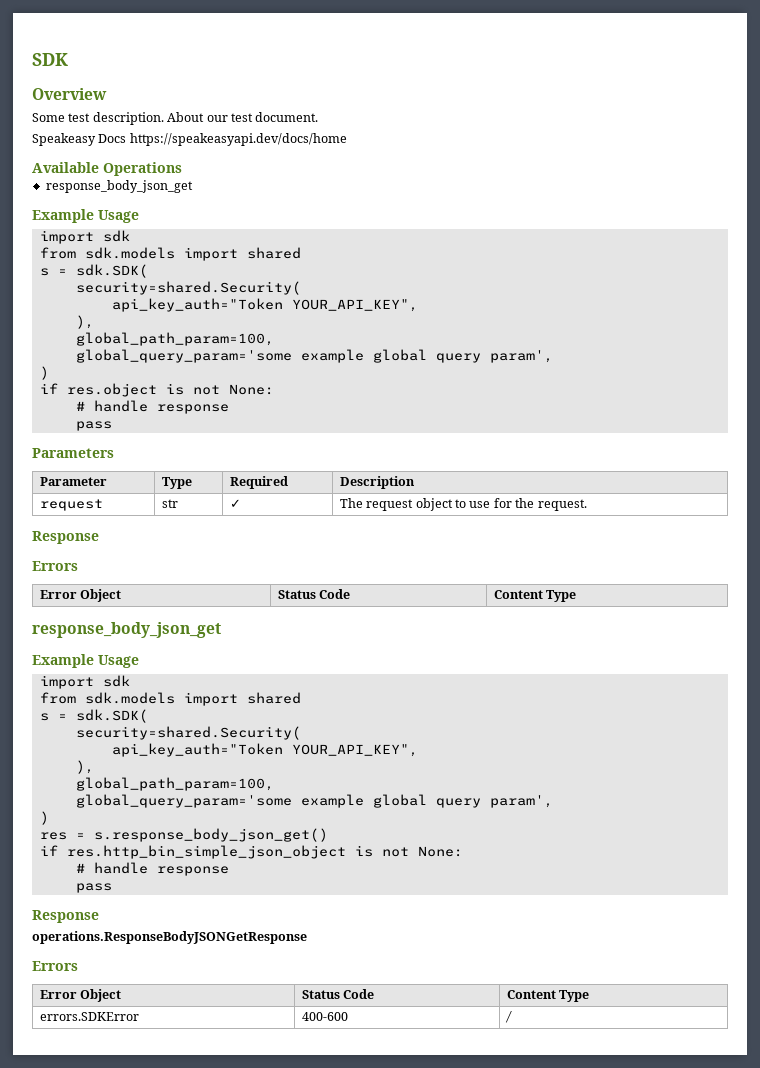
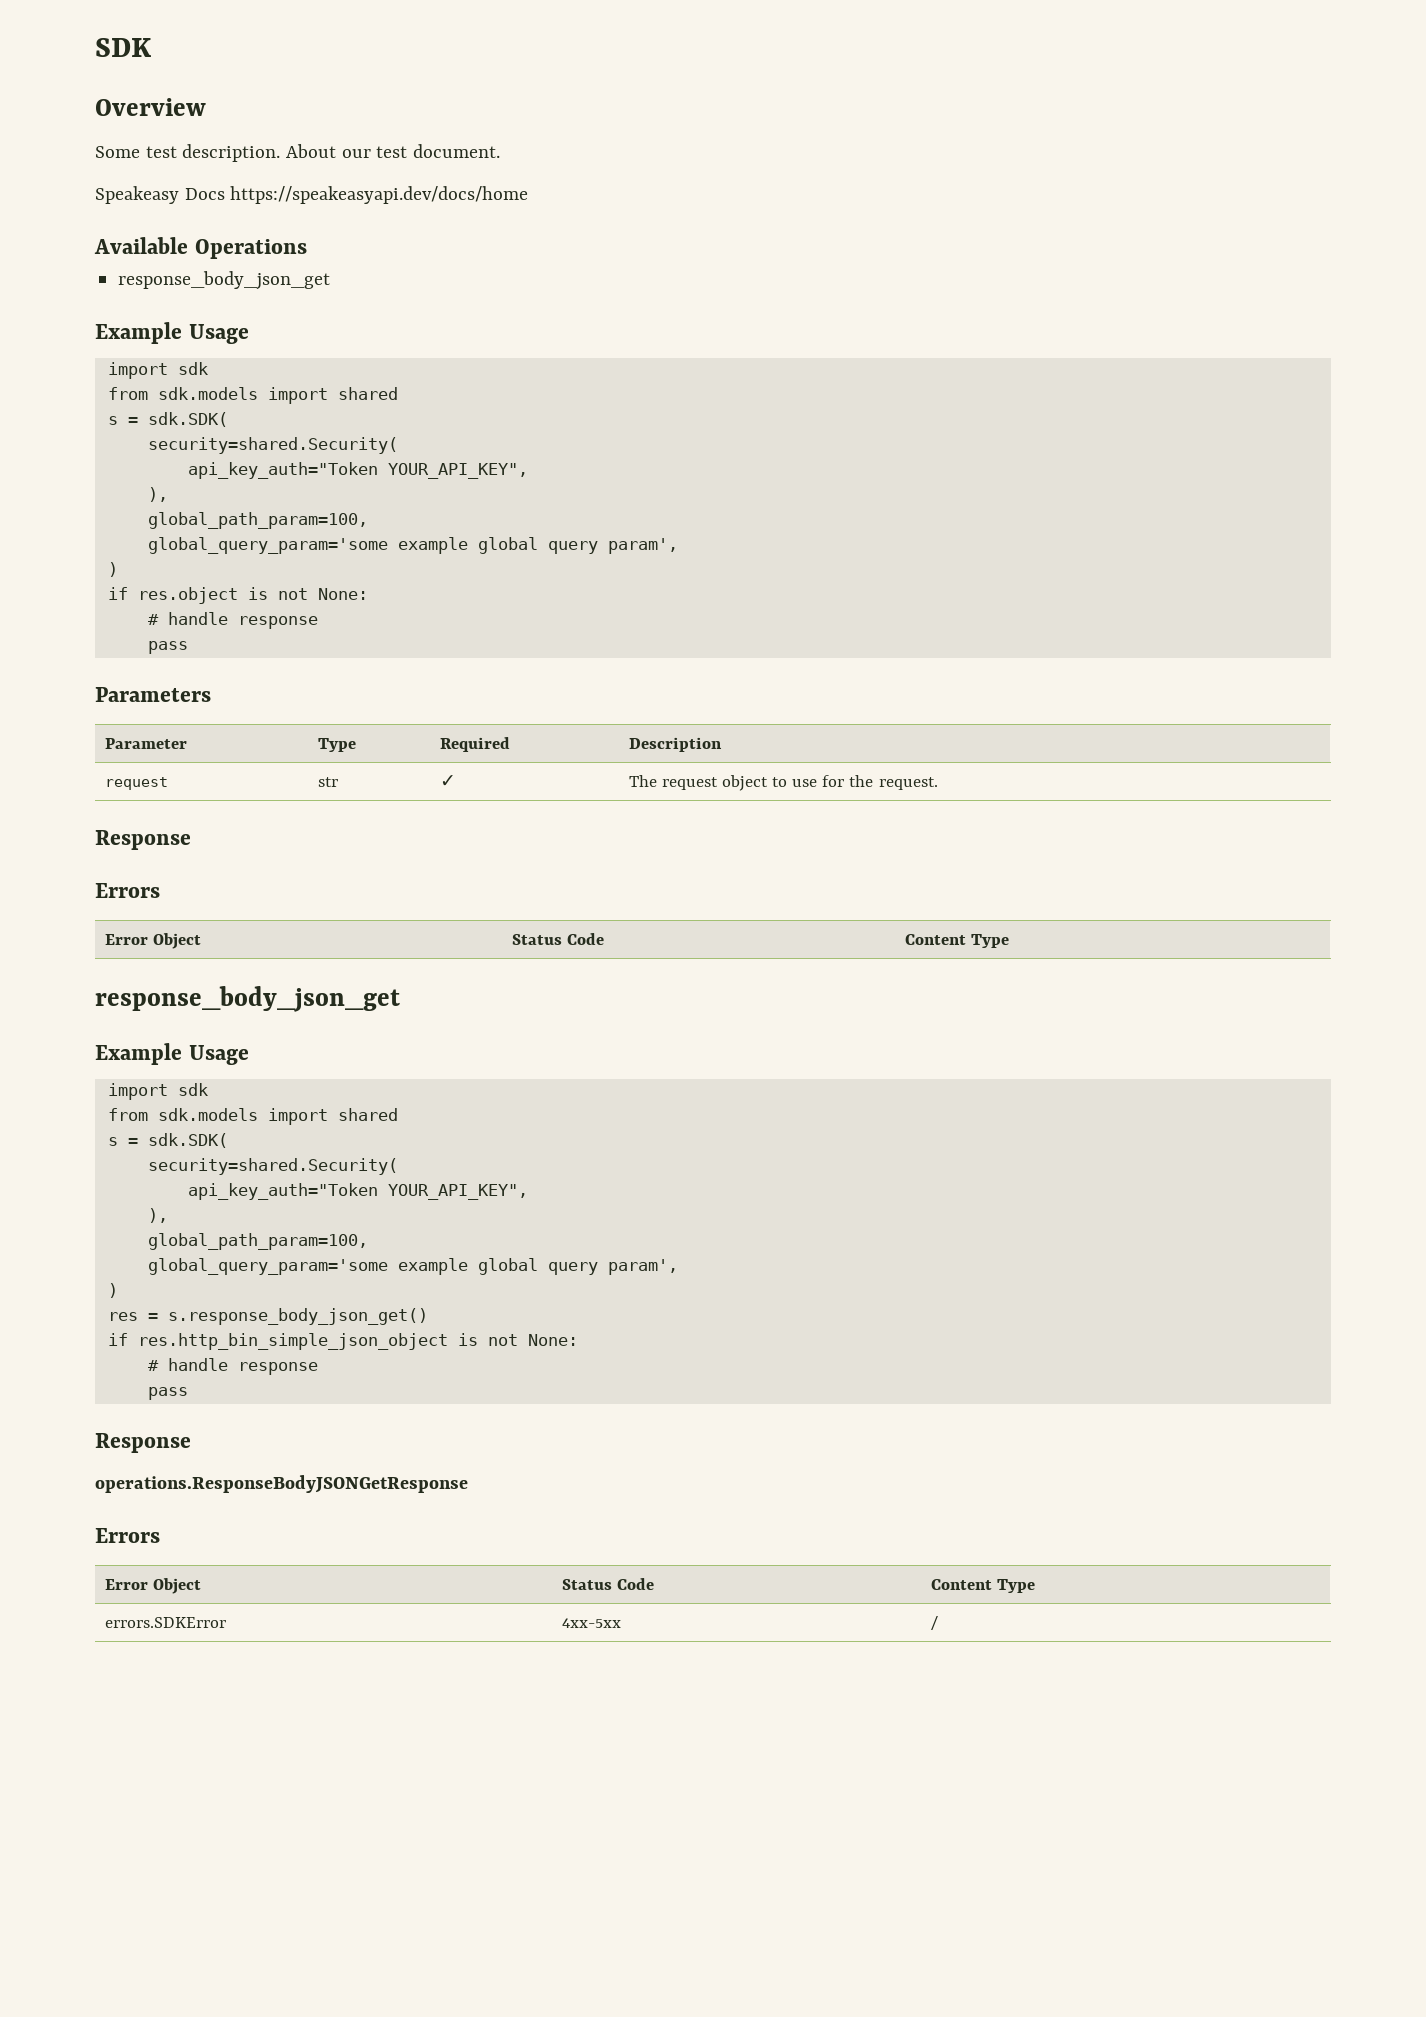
- errors.SDKError | 400-600 | /
+ errors.SDKError | 4xx-5xx | /

